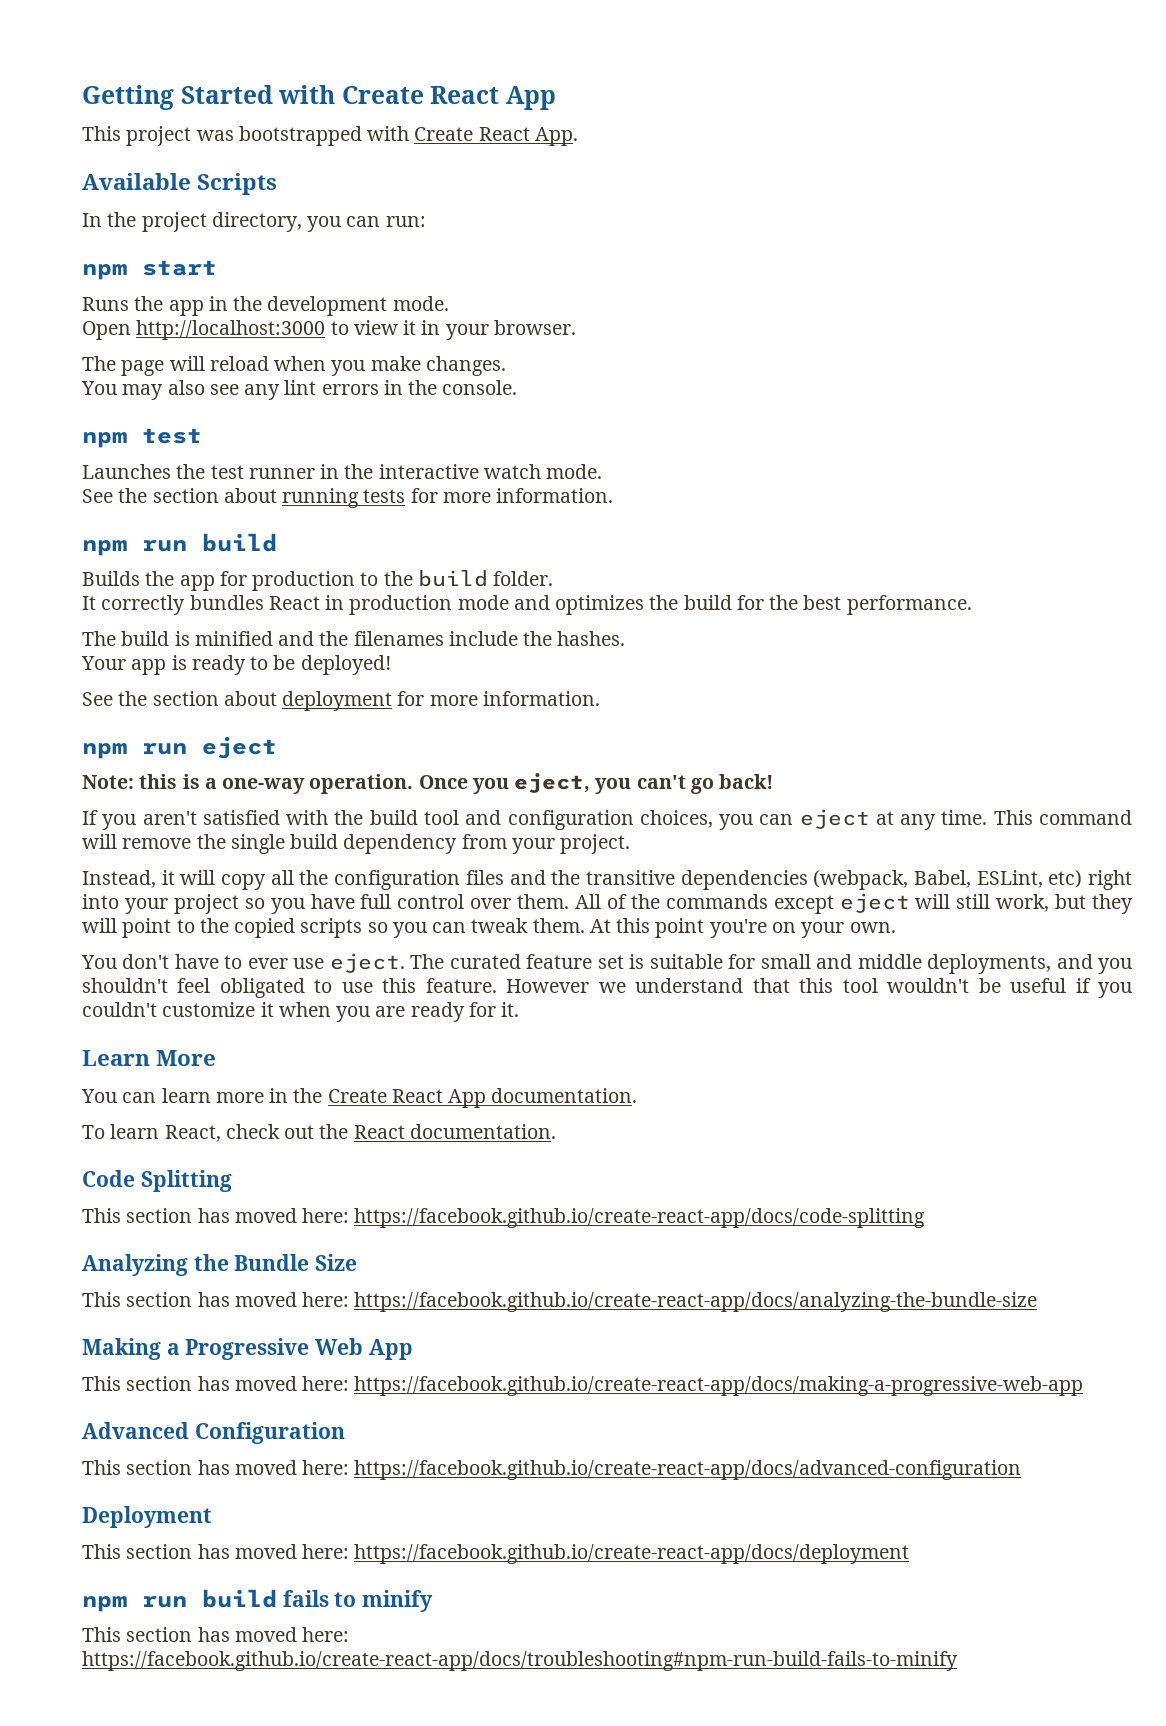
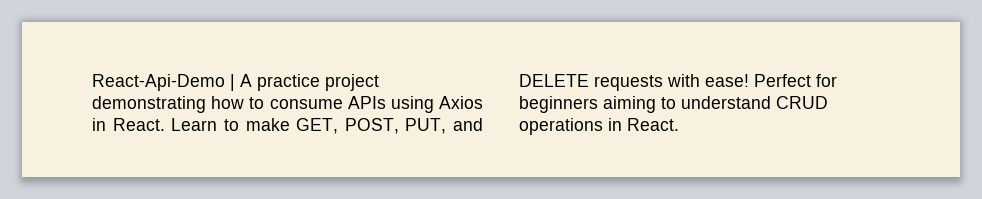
- Getting Started with Create React App
- This project was bootstrapped with Create React App.
- Available Scripts
- In the project directory, you can run:
- npm start
- Runs the app in the development mode.
- Open http://localhost:3000 to view it in your browser.
- The page will reload when you make changes.
- You may also see any lint errors in the console.
- npm test
- Launches the test runner in the interactive watch mode.
- See the section about running tests for more information.
- npm run build
- Builds the app for production to the build folder.
- It correctly bundles React in production mode and optimizes the build for the best performance.
- The build is minified and the filenames include the hashes.
- Your app is ready to be deployed!
- See the section about deployment for more information.
- npm run eject
- Note: this is a one-way operation. Once you eject, you can't go back!
- If you aren't satisfied with the build tool and configuration choices, you can eject at any time. This command will remove the single build dependency from your project.
- Instead, it will copy all the configuration files and the transitive dependencies (webpack, Babel, ESLint, etc) right into your project so you have full control over them. All of the commands except eject will still work, but they will point to the copied scripts so you can tweak them. At this point you're on your own.
- You don't have to ever use eject. The curated feature set is suitable for small and middle deployments, and you shouldn't feel obligated to use this feature. However we understand that this tool wouldn't be useful if you couldn't customize it when you are ready for it.
- Learn More
- You can learn more in the Create React App documentation.
- To learn React, check out the React documentation.
- Code Splitting
- This section has moved here: https://facebook.github.io/create-react-app/docs/code-splitting
- Analyzing the Bundle Size
- This section has moved here: https://facebook.github.io/create-react-app/docs/analyzing-the-bundle-size
- Making a Progressive Web App
- This section has moved here: https://facebook.github.io/create-react-app/docs/making-a-progressive-web-app
- Advanced Configuration
- This section has moved here: https://facebook.github.io/create-react-app/docs/advanced-configuration
- Deployment
- This section has moved here: https://facebook.github.io/create-react-app/docs/deployment
- npm run build fails to minify
- This section has moved here: https://facebook.github.io/create-react-app/docs/troubleshooting#npm-run-build-fails-to-minify
+ React-Api-Demo | A practice project demonstrating how to consume APIs using Axios in React. Learn to make GET, POST, PUT, and DELETE requests with ease! Perfect for beginners aiming to understand CRUD operations in React.

